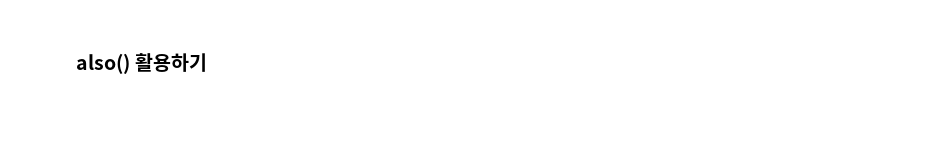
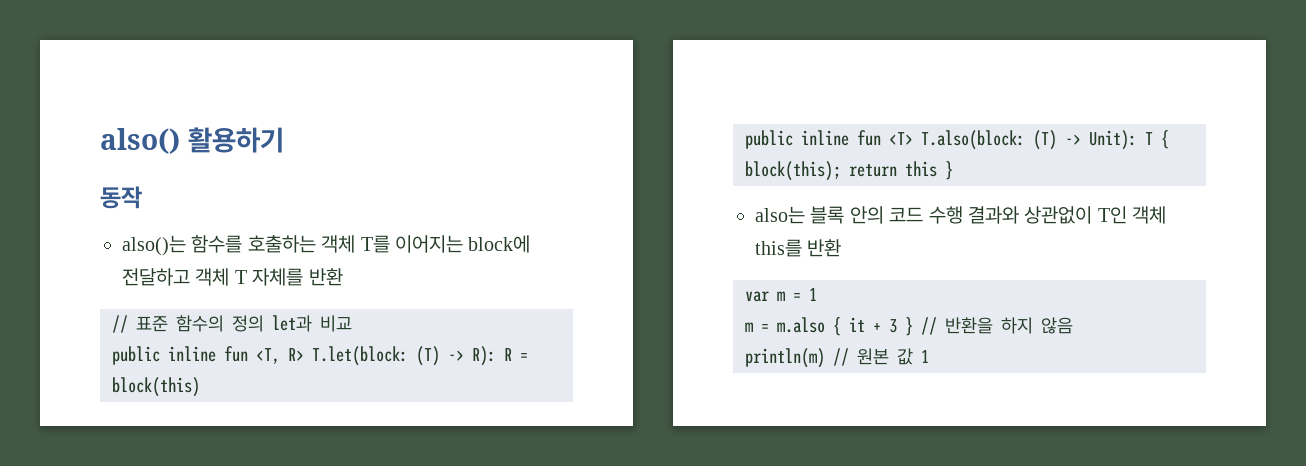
+ 동작
+ also()는 함수를 호출하는 객체 T를 이어지는 block에 전달하고 객체 T 자체를 반환
+ // 표준 함수의 정의 let과 비교
+ public inline fun <T, R> T.let(block: (T) -> R): R = block(this)
+ public inline fun <T> T.also(block: (T) -> Unit): T { block(this); return this }
+ also는 블록 안의 코드 수행 결과와 상관없이 T인 객체 this를 반환
+ var m = 1
+ m = m.also { it + 3 } // 반환을 하지 않음
+ println(m) // 원본 값 1

